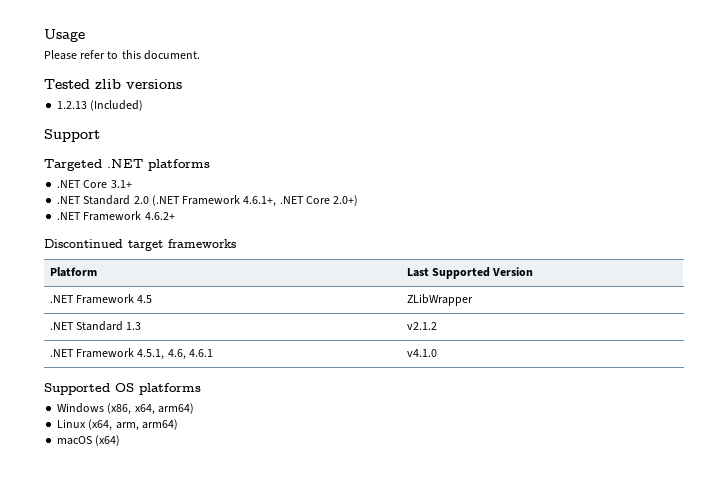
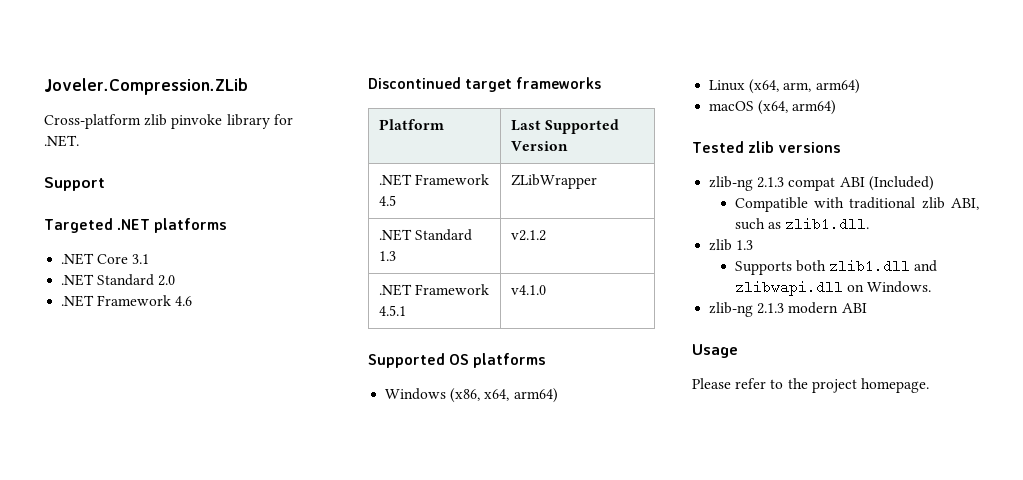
- Usage
- Please refer to this document.
- Tested zlib versions
- 1.2.13 (Included)
+ Joveler.Compression.ZLib
+ Cross-platform zlib pinvoke library for .NET.
- .NET Core 3.1+
+ .NET Core 3.1
- .NET Standard 2.0 (.NET Framework 4.6.1+, .NET Core 2.0+)
- .NET Framework 4.6.2+
+ .NET Standard 2.0
+ .NET Framework 4.6
- .NET Framework 4.5.1, 4.6, 4.6.1 | v4.1.0
+ .NET Framework 4.5.1 | v4.1.0
- macOS (x64)
+ macOS (x64, arm64)
+ Tested zlib versions
+ zlib-ng 2.1.3 compat ABI (Included)
+ Compatible with traditional zlib ABI, such as zlib1.dll.
+ zlib 1.3
+ Supports both zlib1.dll and zlibwapi.dll on Windows.
+ zlib-ng 2.1.3 modern ABI
+ Usage
+ Please refer to the project homepage.

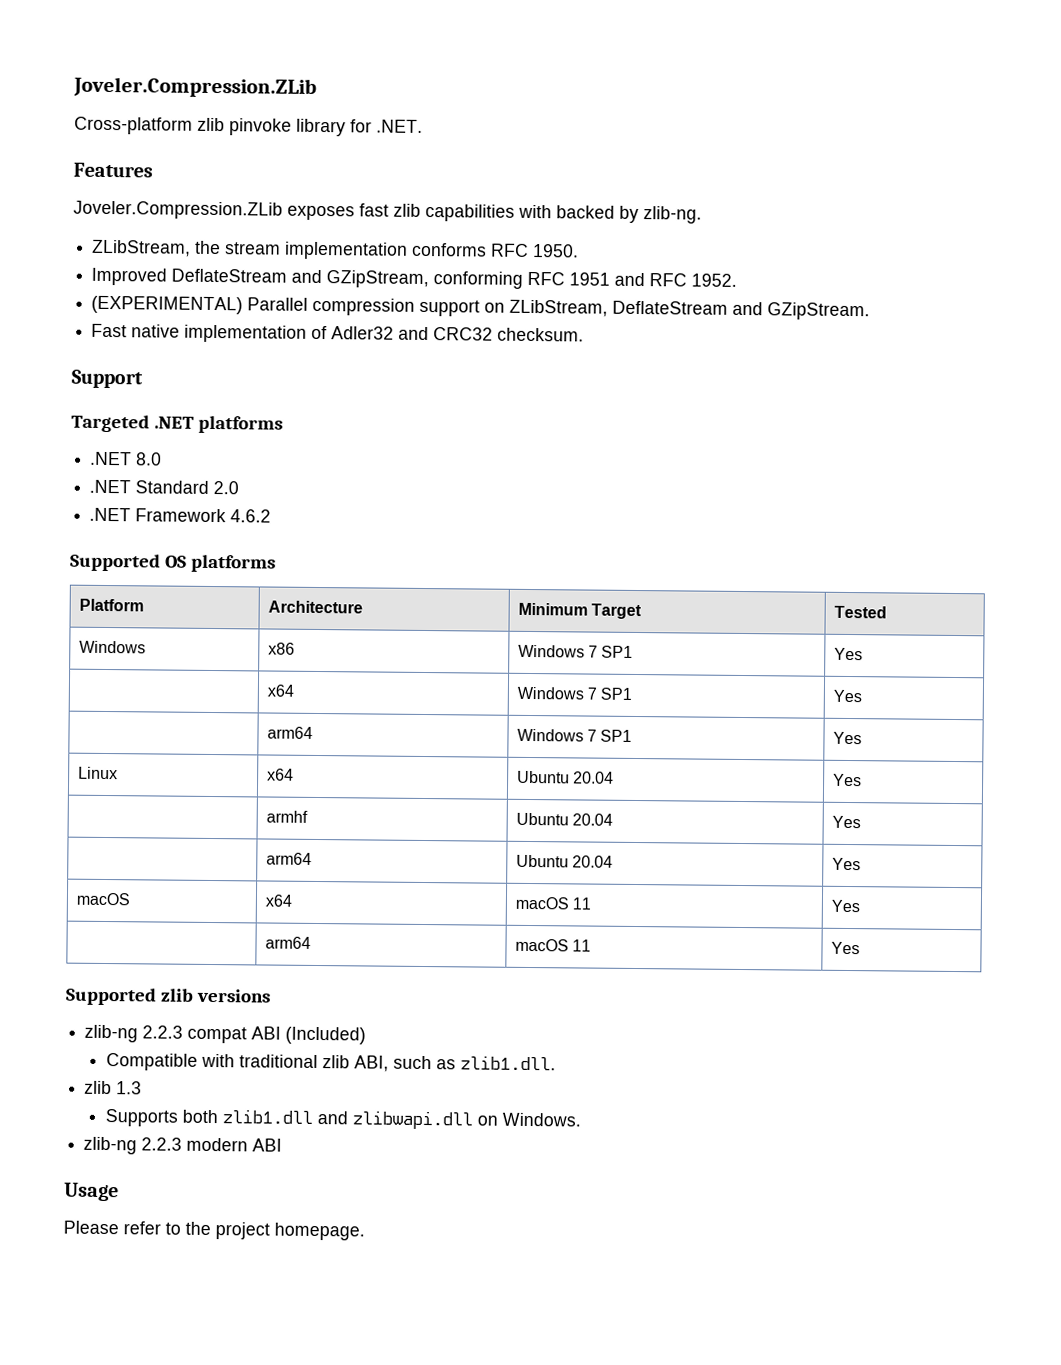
+ Features
+ Joveler.Compression.ZLib exposes fast zlib capabilities with backed by zlib-ng.
+ ZLibStream, the stream implementation conforms RFC 1950.
+ Improved DeflateStream and GZipStream, conforming RFC 1951 and RFC 1952.
+ (EXPERIMENTAL) Parallel compression support on ZLibStream, DeflateStream and GZipStream.
+ Fast native implementation of Adler32 and CRC32 checksum.
- .NET Core 3.1
+ .NET 8.0
- .NET Framework 4.6
- Discontinued target frameworks
- Platform | Last Supported Version
- .NET Framework 4.5 | ZLibWrapper
- .NET Standard 1.3 | v2.1.2
- .NET Framework 4.5.1 | v4.1.0
+ .NET Framework 4.6.2
  Supported OS platforms
- Windows (x86, x64, arm64)
- Linux (x64, arm, arm64)
- macOS (x64, arm64)
- Tested zlib versions
+ Platform | Architecture | Minimum Target | Tested
+ Windows | x86 | Windows 7 SP1 | Yes
+ | x64 | Windows 7 SP1 | Yes
+ | arm64 | Windows 7 SP1 | Yes
+ Linux | x64 | Ubuntu 20.04 | Yes
+ | armhf | Ubuntu 20.04 | Yes
+ | arm64 | Ubuntu 20.04 | Yes
+ macOS | x64 | macOS 11 | Yes
+ | arm64 | macOS 11 | Yes
+ Supported zlib versions
- zlib-ng 2.1.3 compat ABI (Included)
+ zlib-ng 2.2.3 compat ABI (Included)
- zlib-ng 2.1.3 modern ABI
+ zlib-ng 2.2.3 modern ABI

